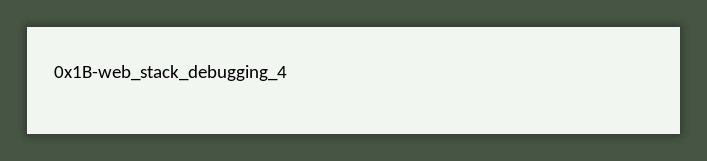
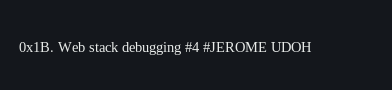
- 0x1B-web_stack_debugging_4
+ 0x1B. Web stack debugging #4 #JEROME UDOH

